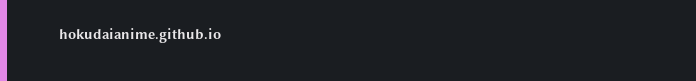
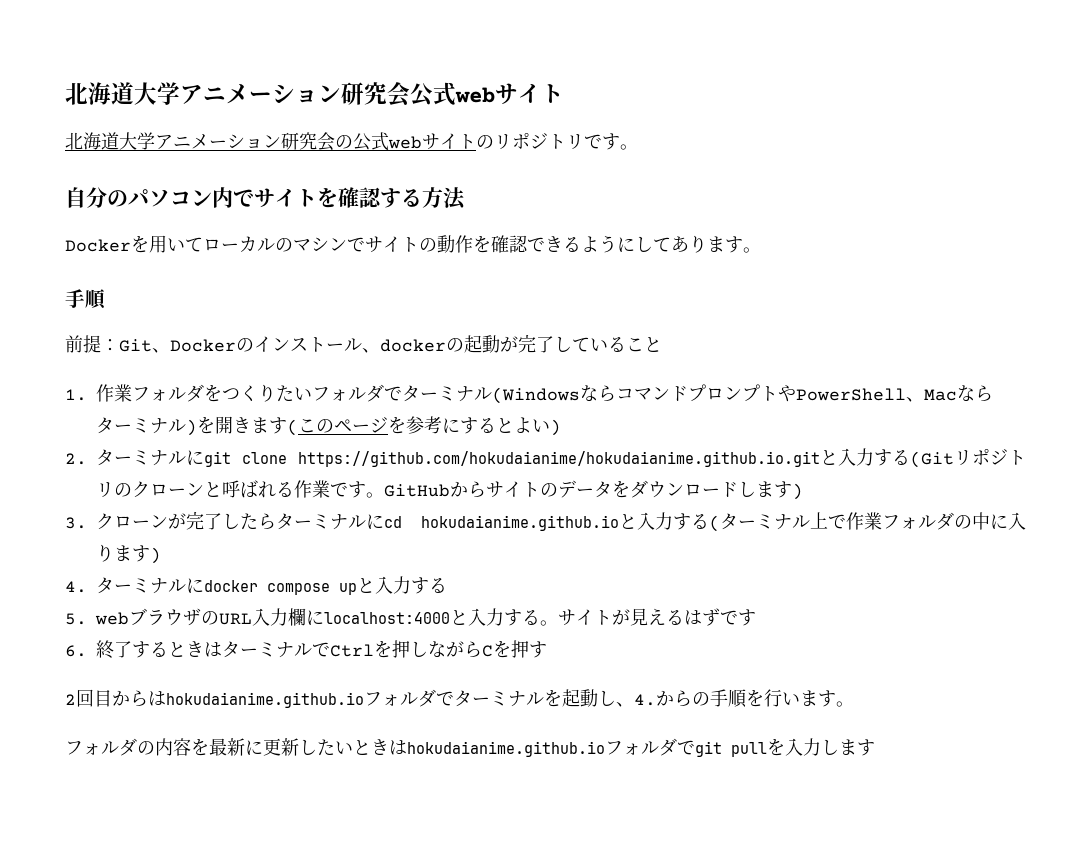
- hokudaianime.github.io
+ 北海道大学アニメーション研究会公式webサイト
+ 北海道大学アニメーション研究会の公式webサイトのリポジトリです。
+ 自分のパソコン内でサイトを確認する方法
+ Dockerを用いてローカルのマシンでサイトの動作を確認できるようにしてあります。
+ 手順
+ 前提：Git、Dockerのインストール、dockerの起動が完了していること
+ 1.作業フォルダをつくりたいフォルダでターミナル(WindowsならコマンドプロンプトやPowerShell、Macならターミナル)を開きます(このページを参考にするとよい)
+ 2.ターミナルにgit clone https://github.com/hokudaianime/hokudaianime.github.io.gitと入力する(Gitリポジトリのクローンと呼ばれる作業です。GitHubからサイトのデータをダウンロードします)
+ 3.クローンが完了したらターミナルにcd hokudaianime.github.ioと入力する(ターミナル上で作業フォルダの中に入ります)
+ 4.ターミナルにdocker compose upと入力する
+ 5. webブラウザのURL入力欄にlocalhost:4000と入力する。サイトが見えるはずです
+ 6.終了するときはターミナルでCtrlを押しながらCを押す
+ 2回目からはhokudaianime.github.ioフォルダでターミナルを起動し、4.からの手順を行います。
+ フォルダの内容を最新に更新したいときはhokudaianime.github.ioフォルダでgit pullを入力します

